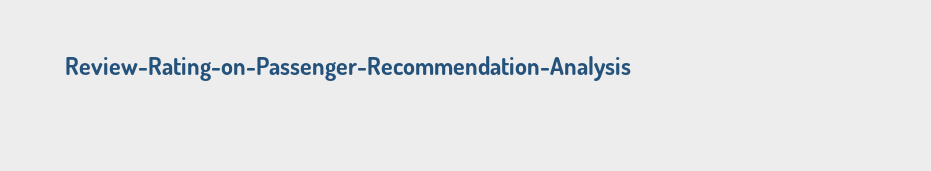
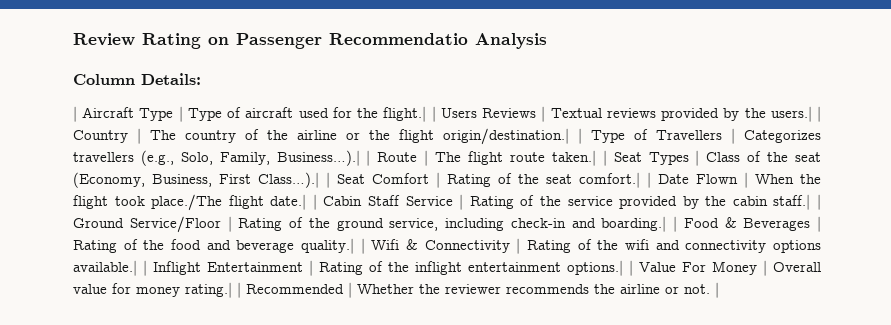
- Review-Rating-on-Passenger-Recommendation-Analysis
+ Review Rating on Passenger Recommendatio Analysis
+ Column Details:
+ | Aircraft Type | Type of aircraft used for the flight.| | Users Reviews | Textual reviews provided by the users.| | Country | The country of the airline or the flight origin/destination.| | Type of Travellers | Categorizes travellers (e.g., Solo, Family, Business…).| | Route | The flight route taken.| | Seat Types | Class of the seat (Economy, Business, First Class…).| | Seat Comfort | Rating of the seat comfort.| | Date Flown | When the flight took place./The flight date.| | Cabin Staff Service | Rating of the service provided by the cabin staff.| | Ground Service/Floor | Rating of the ground service, including check-in and boarding.| | Food & Beverages | Rating of the food and beverage quality.| | Wifi & Connectivity | Rating of the wifi and connectivity options available.| | Inflight Entertainment | Rating of the inflight entertainment options.| | Value For Money | Overall value for money rating.| | Recommended | Whether the reviewer recommends the airline or not. |

